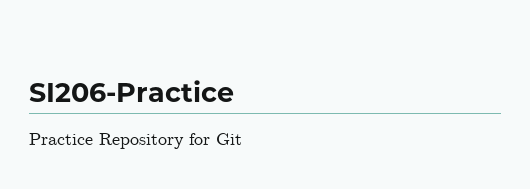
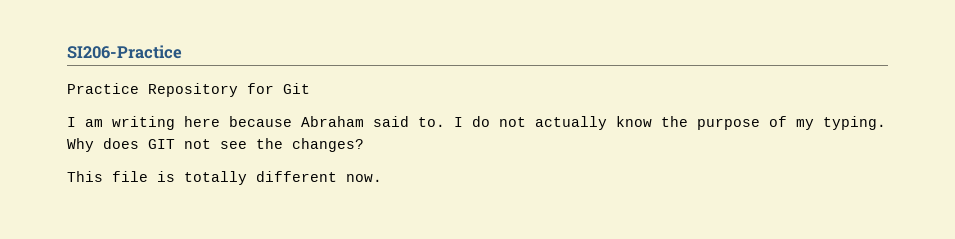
+ I am writing here because Abraham said to. I do not actually know the purpose of my typing. Why does GIT not see the changes?
+ This file is totally different now.

